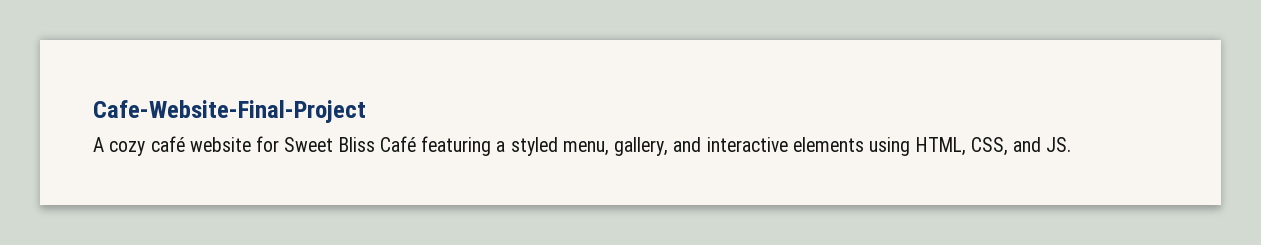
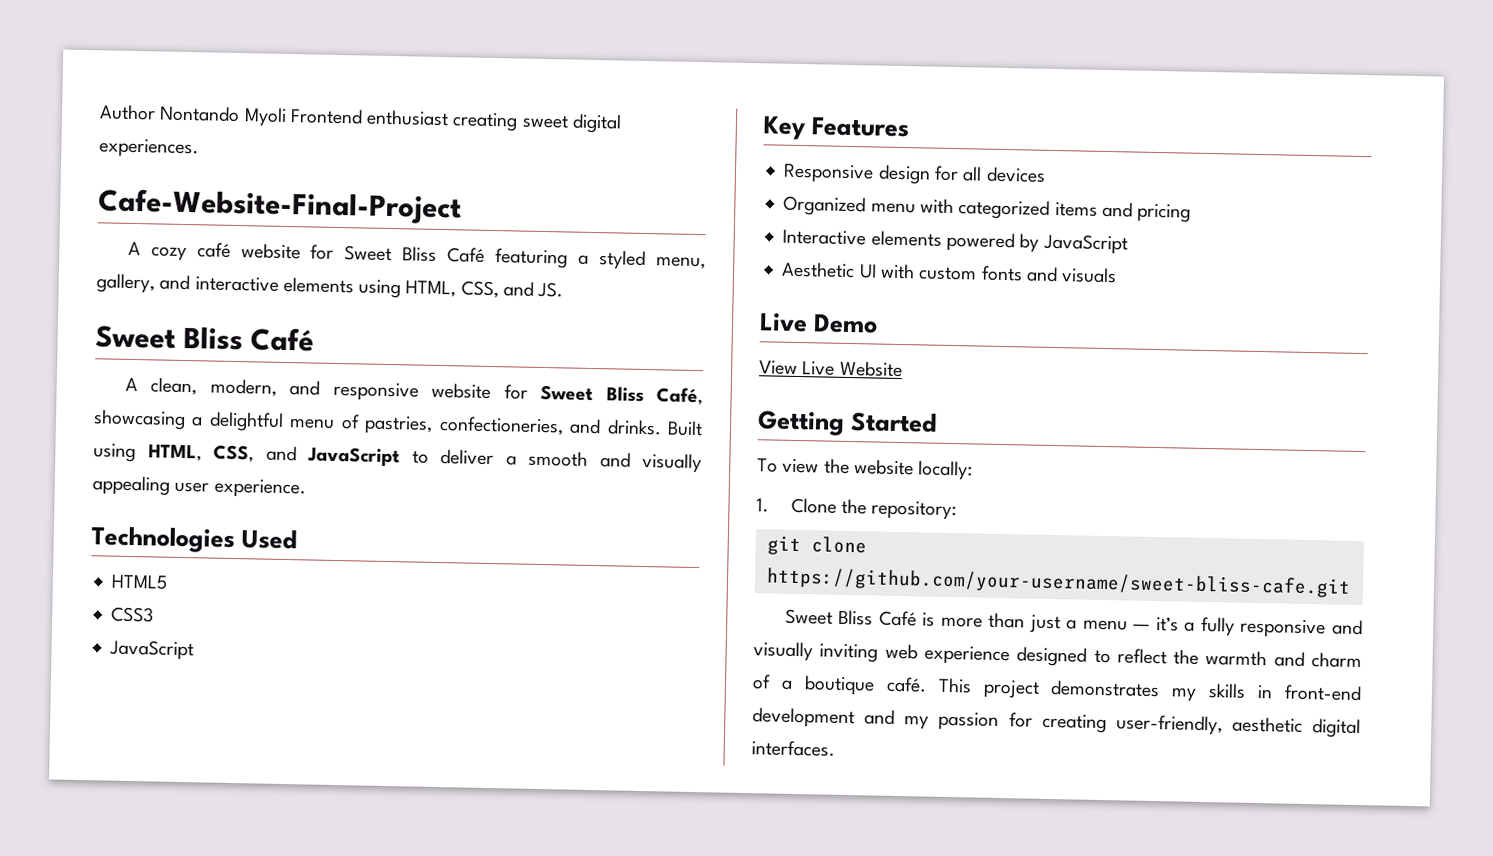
+ Author Nontando Myoli Frontend enthusiast creating sweet digital experiences.
  A cozy café website for Sweet Bliss Café featuring a styled menu, gallery, and interactive elements using HTML, CSS, and JS.
+ Sweet Bliss Café
+ A clean, modern, and responsive website for Sweet Bliss Café, showcasing a delightful menu of pastries, confectioneries, and drinks. Built using HTML, CSS, and JavaScript to deliver a smooth and visually appealing user experience.
+ Technologies Used
+ HTML5
+ CSS3
+ JavaScript
+ Key Features
+ Responsive design for all devices
+ Organized menu with categorized items and pricing
+ Interactive elements powered by JavaScript
+ Aesthetic UI with custom fonts and visuals
+ Live Demo
+ View Live Website
+ Getting Started
+ To view the website locally:
+ 1. Clone the repository:
+ git clone https://github.com/your-username/sweet-bliss-cafe.git
+ Sweet Bliss Café is more than just a menu — it’s a fully responsive and visually inviting web experience designed to reflect the warmth and charm of a boutique café. This project demonstrates my skills in front-end development and my passion for creating user-friendly, aesthetic digital interfaces.

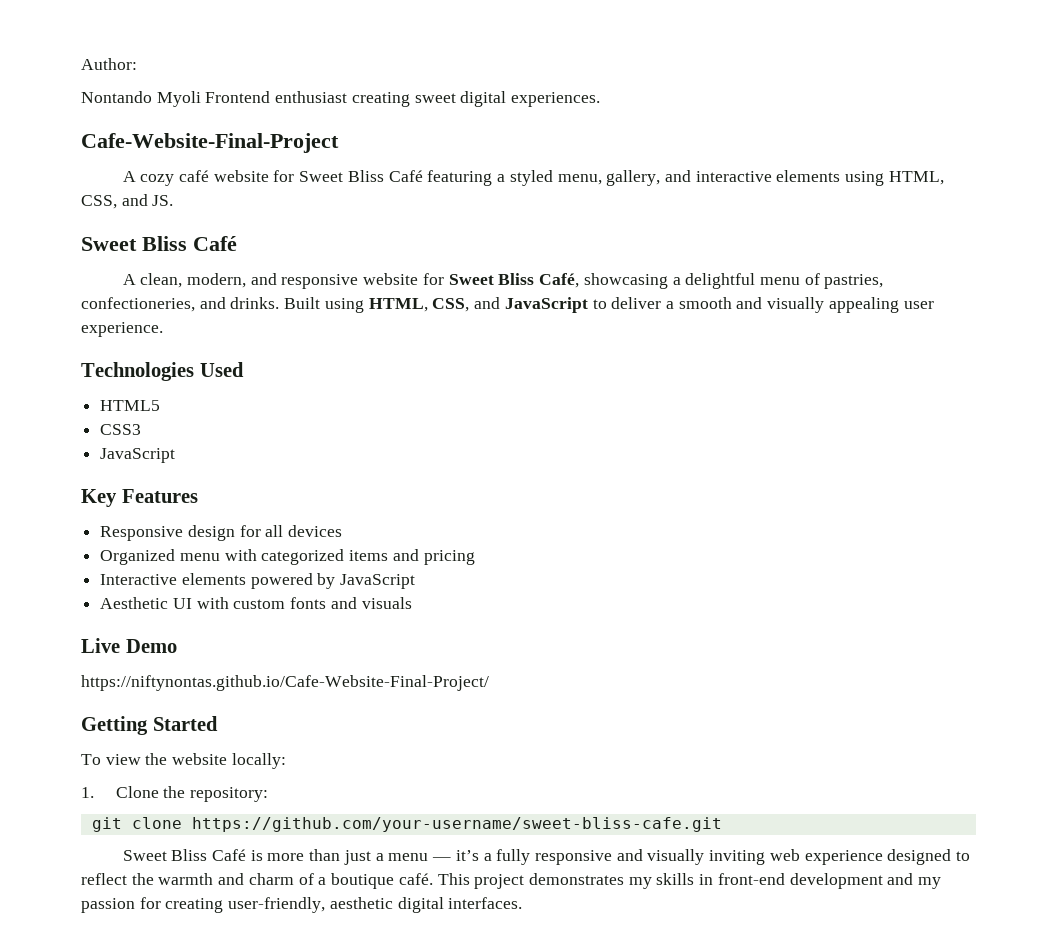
- Author Nontando Myoli Frontend enthusiast creating sweet digital experiences.
+ Author:
+ Nontando Myoli Frontend enthusiast creating sweet digital experiences.
- View Live Website
+ https://niftynontas.github.io/Cafe-Website-Final-Project/

